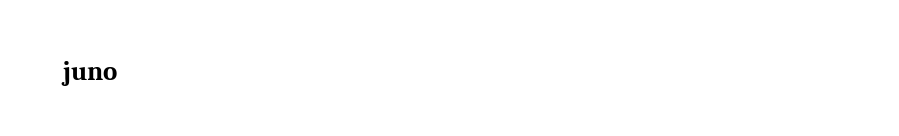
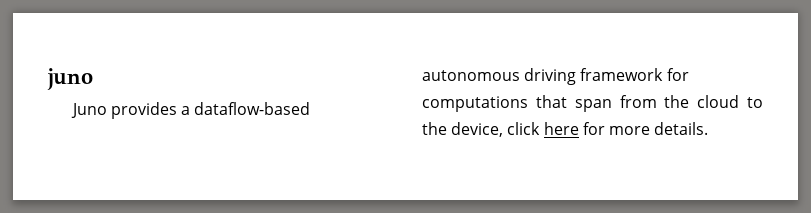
+ Juno provides a dataflow-based autonomous driving framework for computations that span from the cloud to the device, click here for more details.

